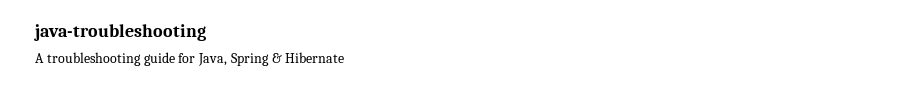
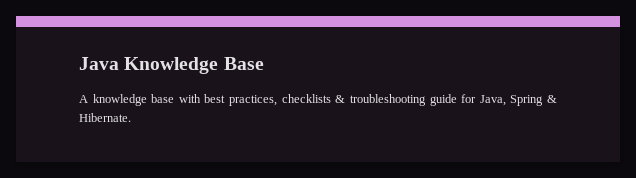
- java-troubleshooting
- A troubleshooting guide for Java, Spring & Hibernate
+ Java Knowledge Base
+ A knowledge base with best practices, checklists & troubleshooting guide for Java, Spring & Hibernate.

